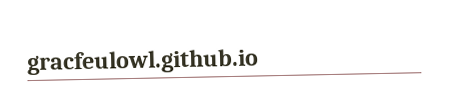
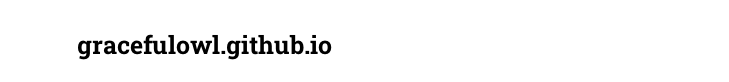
- gracfeulowl.github.io
+ gracefulowl.github.io

